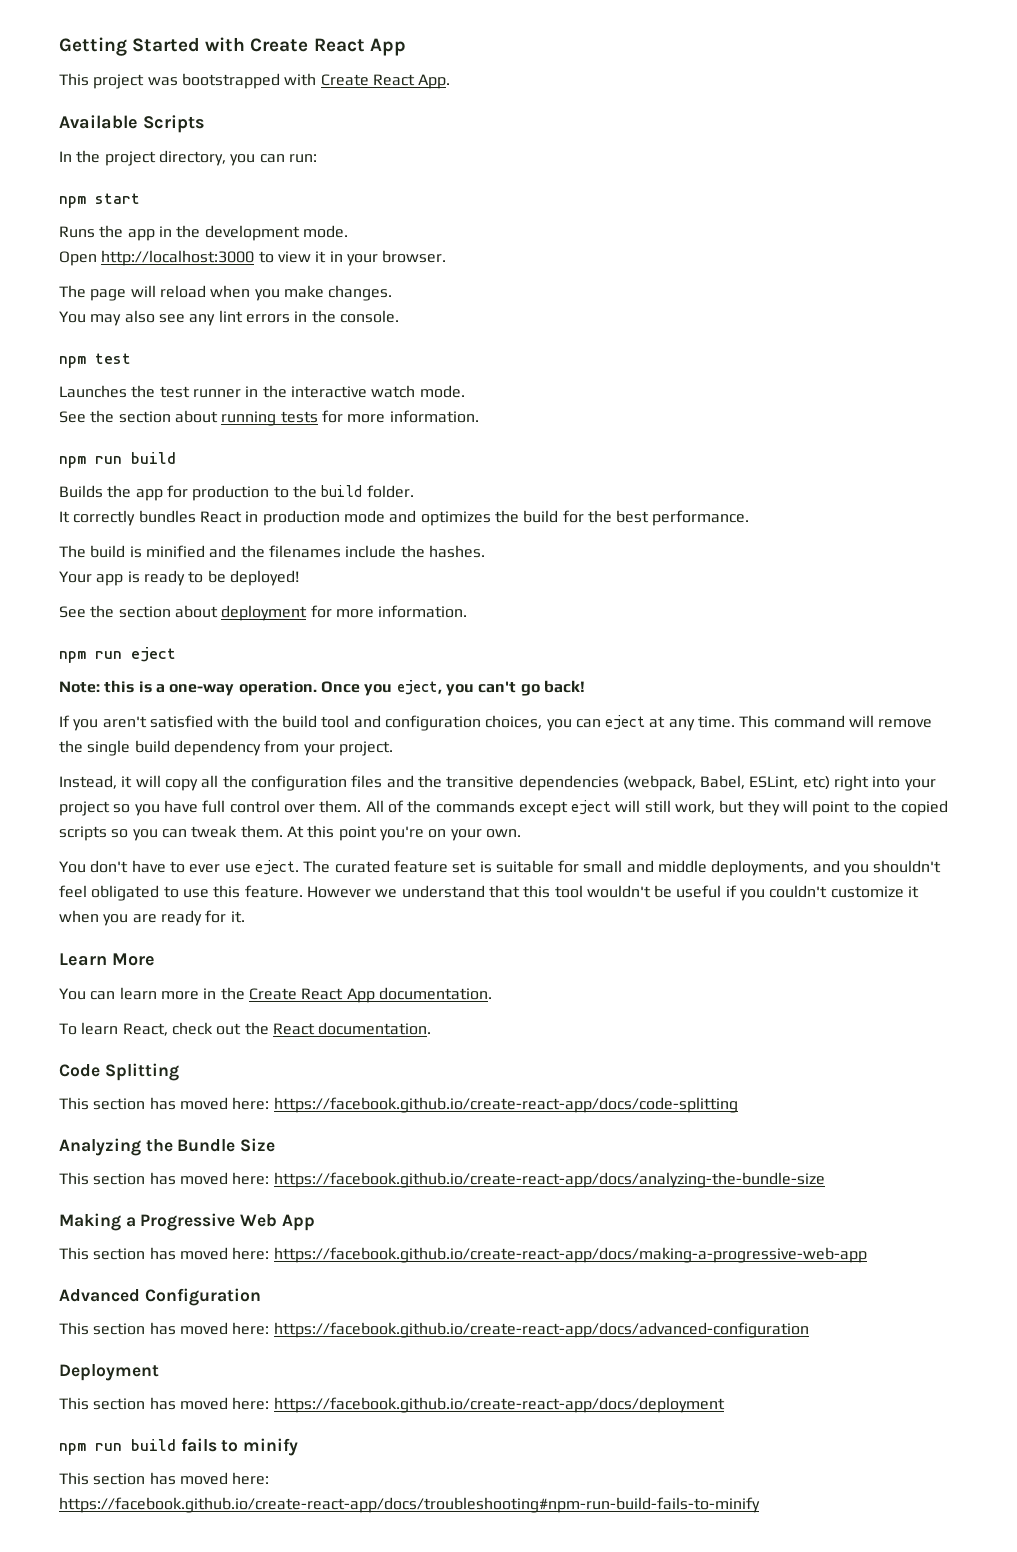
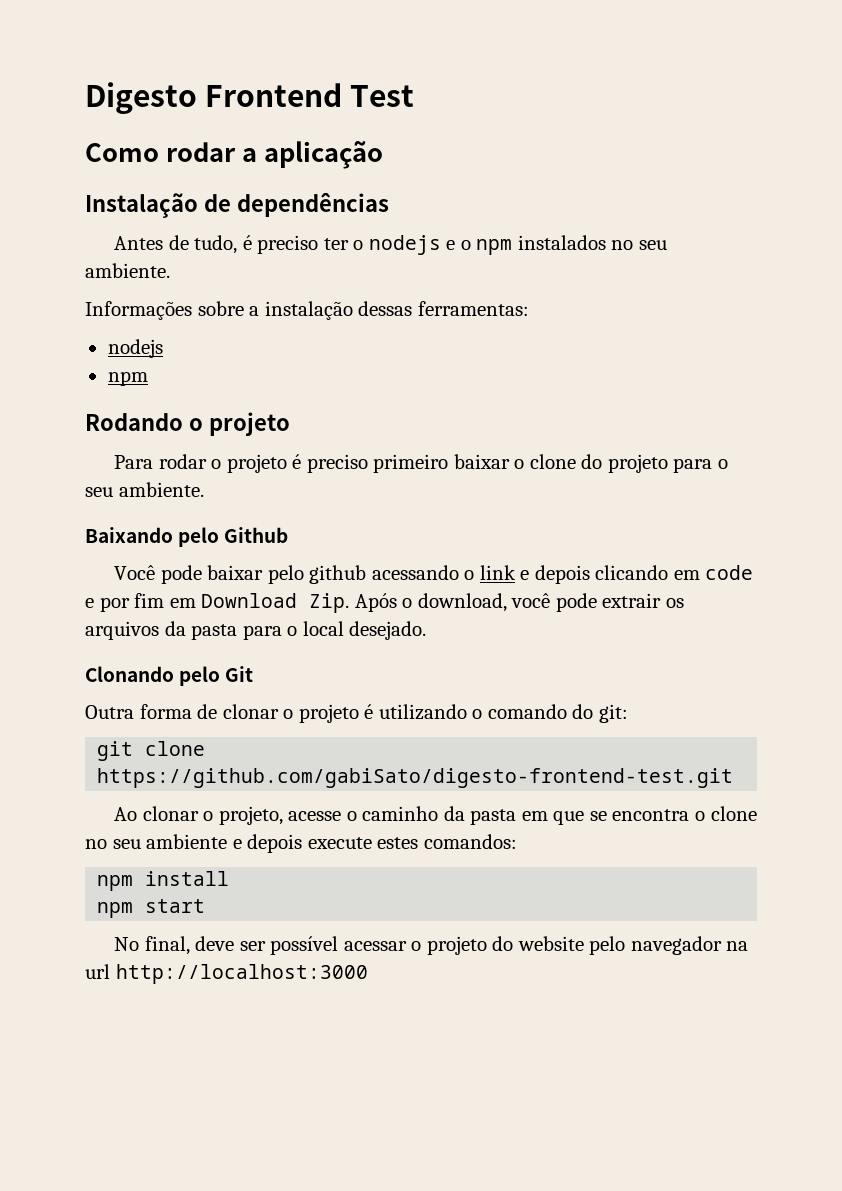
- Getting Started with Create React App
- This project was bootstrapped with Create React App.
- Available Scripts
- In the project directory, you can run:
+ Digesto Frontend Test
+ Como rodar a aplicação
+ Instalação de dependências
+ Antes de tudo, é preciso ter o nodejs e o npm instalados no seu ambiente.
+ Informações sobre a instalação dessas ferramentas:
+ nodejs
+ npm
+ Rodando o projeto
+ Para rodar o projeto é preciso primeiro baixar o clone do projeto para o seu ambiente.
+ Baixando pelo Github
+ Você pode baixar pelo github acessando o link e depois clicando em code e por fim em Download Zip. Após o download, você pode extrair os arquivos da pasta para o local desejado.
+ Clonando pelo Git
+ Outra forma de clonar o projeto é utilizando o comando do git:
+ git clone https://github.com/gabiSato/digesto-frontend-test.git
+ Ao clonar o projeto, acesse o caminho da pasta em que se encontra o clone no seu ambiente e depois execute estes comandos:
+ npm install
  npm start
- Runs the app in the development mode.
- Open http://localhost:3000 to view it in your browser.
- The page will reload when you make changes.
- You may also see any lint errors in the console.
- npm test
- Launches the test runner in the interactive watch mode.
- See the section about running tests for more information.
- npm run build
- Builds the app for production to the build folder.
- It correctly bundles React in production mode and optimizes the build for the best performance.
- The build is minified and the filenames include the hashes.
- Your app is ready to be deployed!
- See the section about deployment for more information.
- npm run eject
- Note: this is a one-way operation. Once you eject, you can't go back!
- If you aren't satisfied with the build tool and configuration choices, you can eject at any time. This command will remove the single build dependency from your project.
- Instead, it will copy all the configuration files and the transitive dependencies (webpack, Babel, ESLint, etc) right into your project so you have full control over them. All of the commands except eject will still work, but they will point to the copied scripts so you can tweak them. At this point you're on your own.
- You don't have to ever use eject. The curated feature set is suitable for small and middle deployments, and you shouldn't feel obligated to use this feature. However we understand that this tool wouldn't be useful if you couldn't customize it when you are ready for it.
- Learn More
- You can learn more in the Create React App documentation.
- To learn React, check out the React documentation.
- Code Splitting
- This section has moved here: https://facebook.github.io/create-react-app/docs/code-splitting
- Analyzing the Bundle Size
- This section has moved here: https://facebook.github.io/create-react-app/docs/analyzing-the-bundle-size
- Making a Progressive Web App
- This section has moved here: https://facebook.github.io/create-react-app/docs/making-a-progressive-web-app
- Advanced Configuration
- This section has moved here: https://facebook.github.io/create-react-app/docs/advanced-configuration
- Deployment
- This section has moved here: https://facebook.github.io/create-react-app/docs/deployment
- npm run build fails to minify
- This section has moved here: https://facebook.github.io/create-react-app/docs/troubleshooting#npm-run-build-fails-to-minify
+ No final, deve ser possível acessar o projeto do website pelo navegador na url http://localhost:3000

